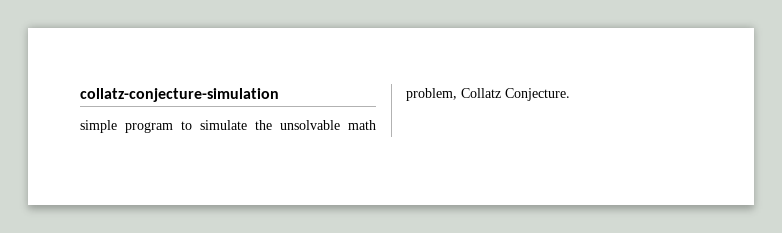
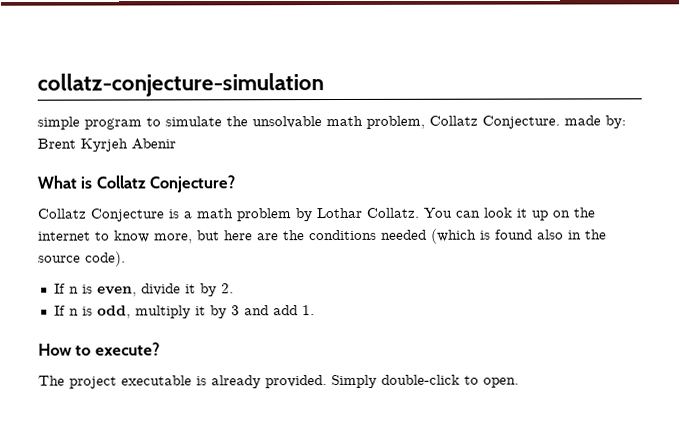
- simple program to simulate the unsolvable math problem, Collatz Conjecture.
+ simple program to simulate the unsolvable math problem, Collatz Conjecture. made by: Brent Kyrjeh Abenir
+ What is Collatz Conjecture?
+ Collatz Conjecture is a math problem by Lothar Collatz. You can look it up on the internet to know more, but here are the conditions needed (which is found also in the source code).
+ If n is even, divide it by 2.
+ If n is odd, multiply it by 3 and add 1.
+ How to execute?
+ The project executable is already provided. Simply double-click to open.

